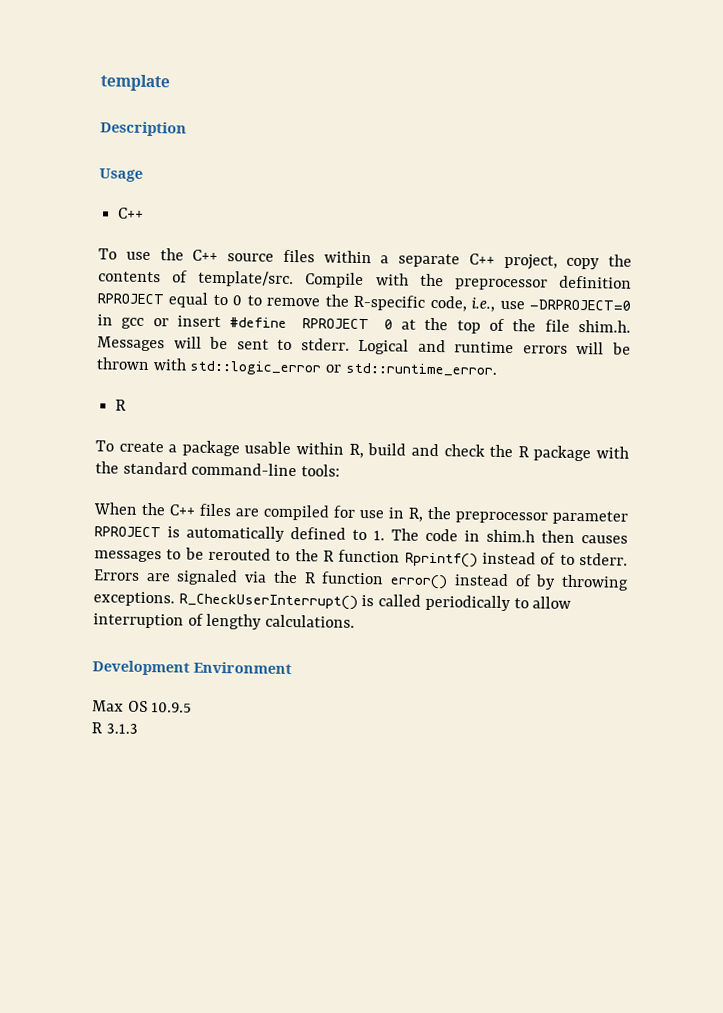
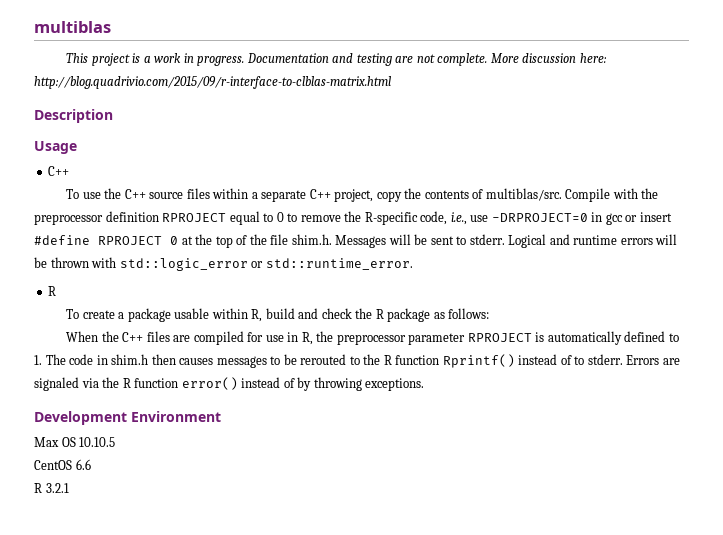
- template
+ multiblas
+ This project is a work in progress. Documentation and testing are not complete. More discussion here: http://blog.quadrivio.com/2015/09/r-interface-to-clblas-matrix.html
- To use the C++ source files within a separate C++ project, copy the contents of template/src.
+ To use the C++ source files within a separate C++ project, copy the contents of multiblas/src.
- To create a package usable within R, build and check the R package with the standard command-line tools:
+ To create a package usable within R, build and check the R package as follows:
- R_CheckUserInterrupt() is called periodically to allow interruption of lengthy calculations.
- Max OS 10.9.5
- R 3.1.3
+ Max OS 10.10.5
+ CentOS 6.6
+ R 3.2.1

